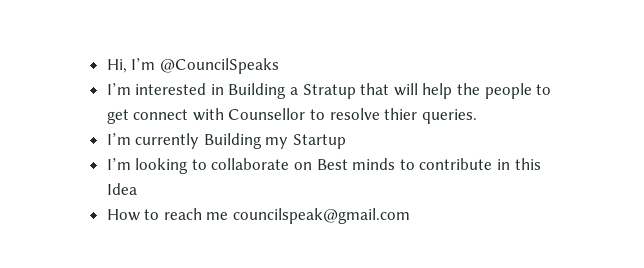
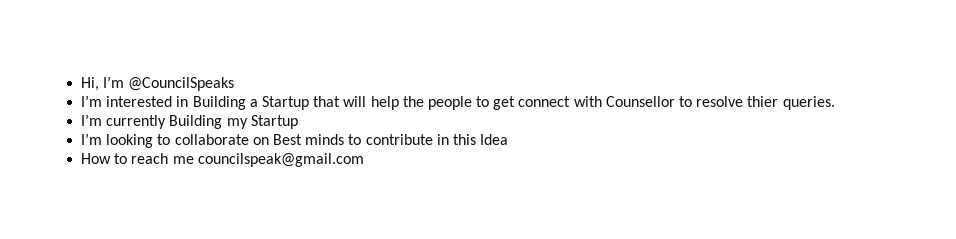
- I’m interested in Building a Stratup that will help the people to get connect with Counsellor to resolve thier queries.
+ I’m interested in Building a Startup that will help the people to get connect with Counsellor to resolve thier queries.

